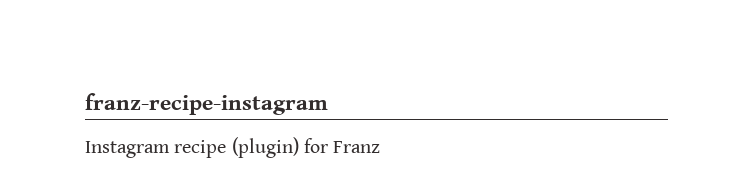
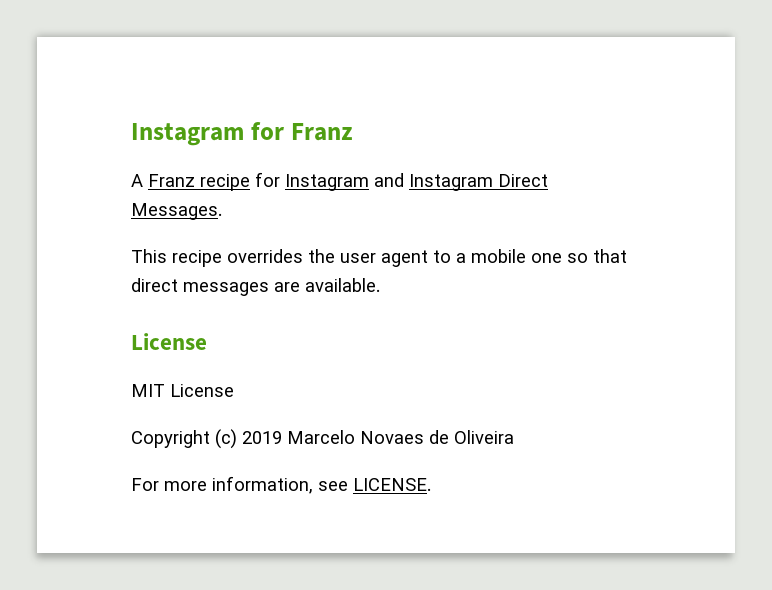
- franz-recipe-instagram
- Instagram recipe (plugin) for Franz
+ Instagram for Franz
+ A Franz recipe for Instagram and Instagram Direct Messages.
+ This recipe overrides the user agent to a mobile one so that direct messages are available.
+ License
+ MIT License
+ Copyright (c) 2019 Marcelo Novaes de Oliveira
+ For more information, see LICENSE.

